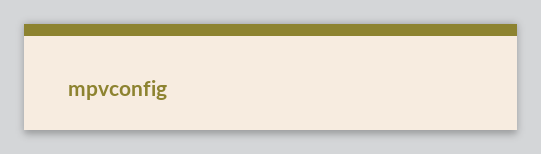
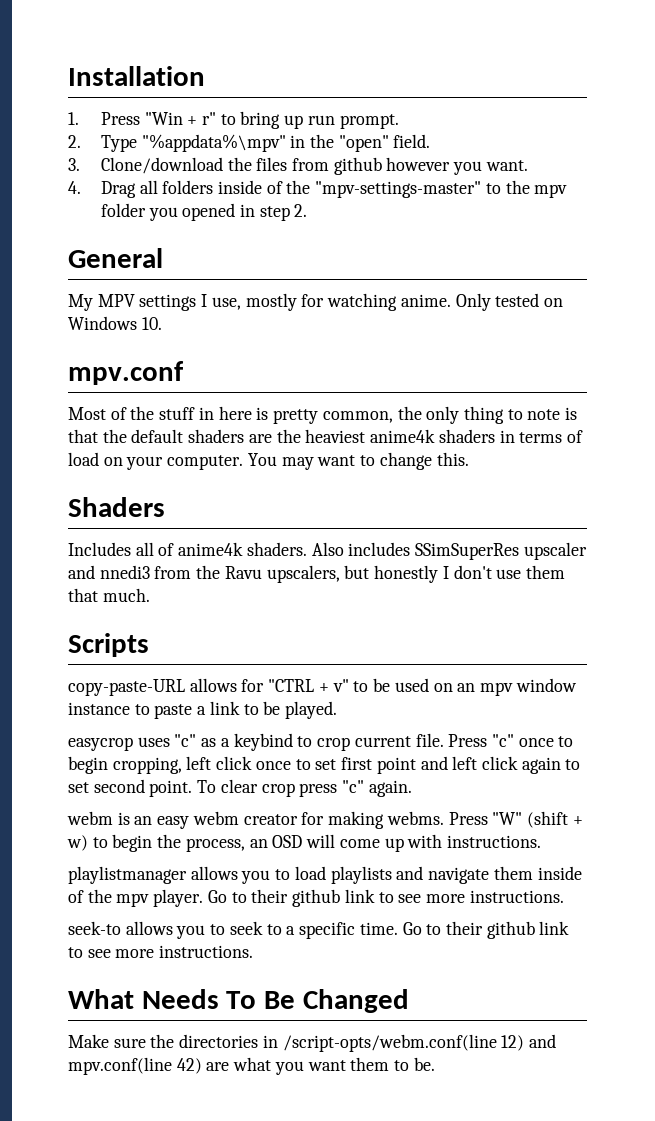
- mpvconfig
+ Installation
+ 1. Press "Win + r" to bring up run prompt.
+ 2. Type "%appdata%\mpv" in the "open" field.
+ 3. Clone/download the files from github however you want.
+ 4. Drag all folders inside of the "mpv-settings-master" to the mpv folder you opened in step 2.
+ General
+ My MPV settings I use, mostly for watching anime. Only tested on Windows 10.
+ mpv.conf
+ Most of the stuff in here is pretty common, the only thing to note is that the default shaders are the heaviest anime4k shaders in terms of load on your computer. You may want to change this.
+ Shaders
+ Includes all of anime4k shaders. Also includes SSimSuperRes upscaler and nnedi3 from the Ravu upscalers, but honestly I don't use them that much.
+ Scripts
+ copy-paste-URL allows for "CTRL + v" to be used on an mpv window instance to paste a link to be played.
+ easycrop uses "c" as a keybind to crop current file. Press "c" once to begin cropping, left click once to set first point and left click again to set second point. To clear crop press "c" again.
+ webm is an easy webm creator for making webms. Press "W" (shift + w) to begin the process, an OSD will come up with instructions.
+ playlistmanager allows you to load playlists and navigate them inside of the mpv player. Go to their github link to see more instructions.
+ seek-to allows you to seek to a specific time. Go to their github link to see more instructions.
+ What Needs To Be Changed
+ Make sure the directories in /script-opts/webm.conf(line 12) and mpv.conf(line 42) are what you want them to be.

